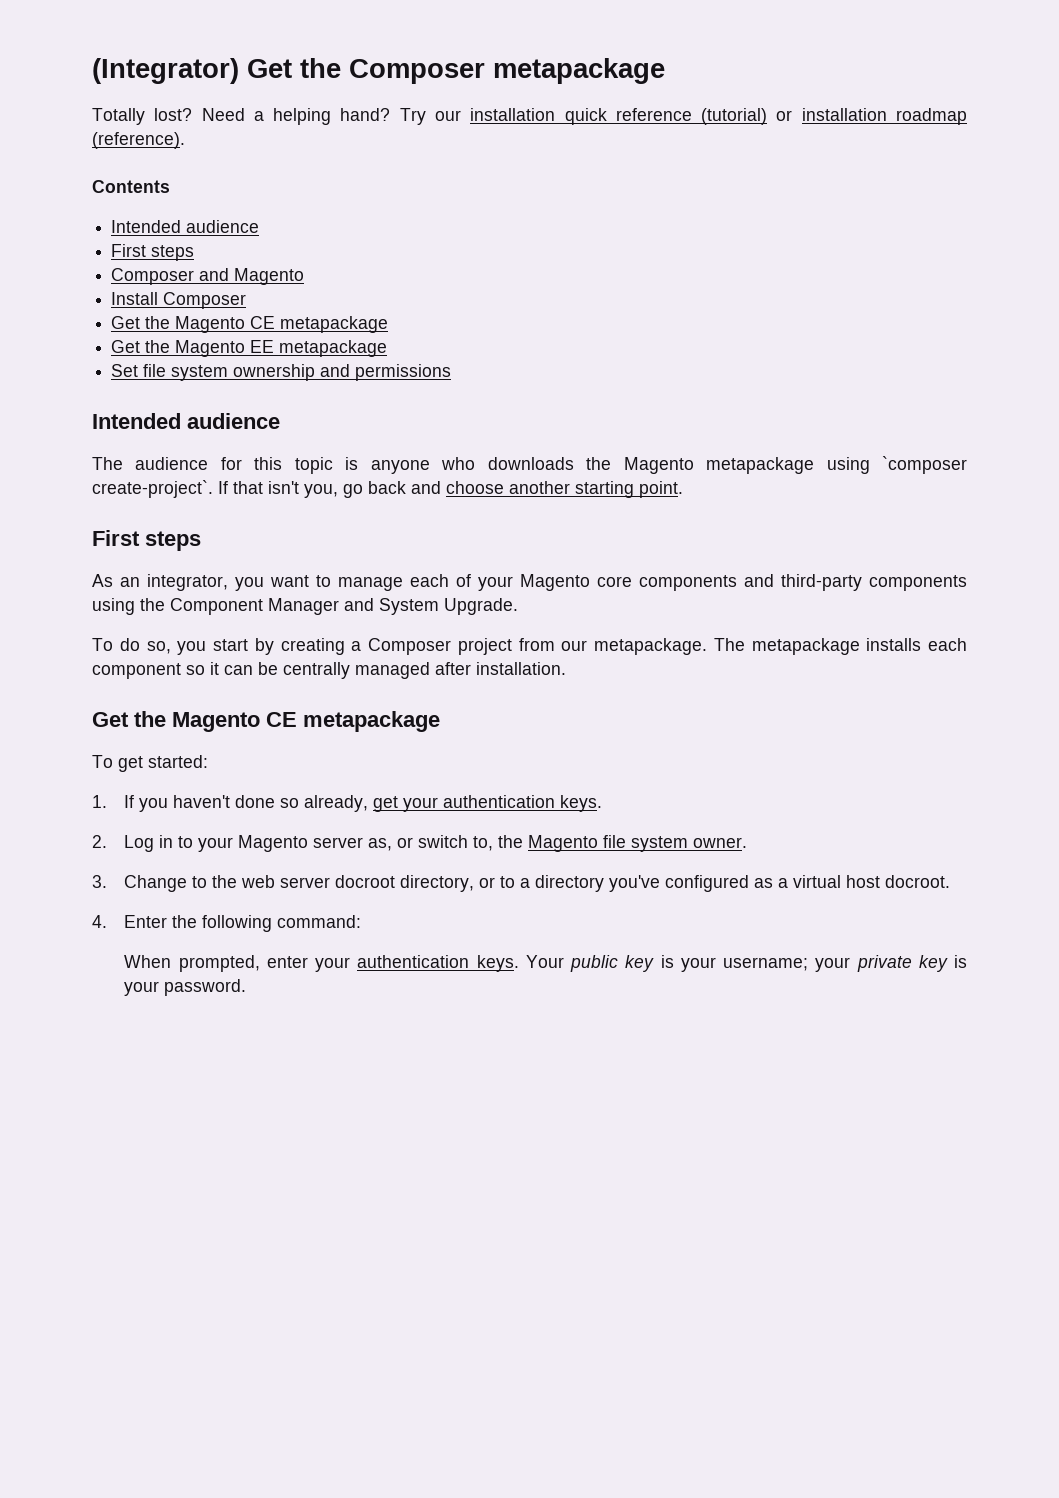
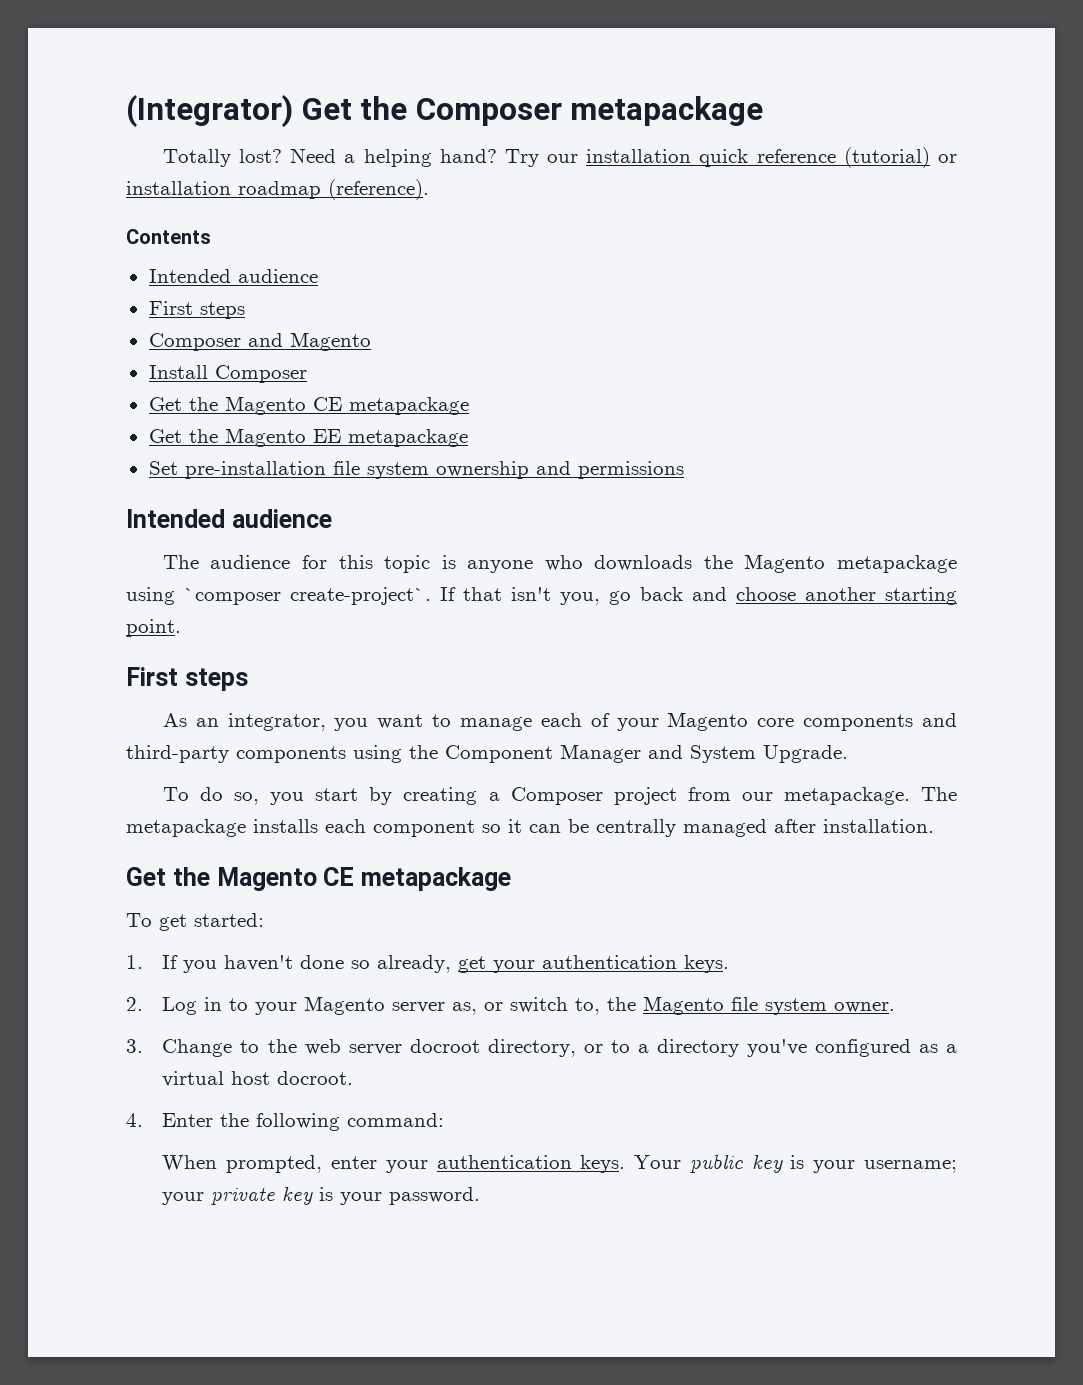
- Set file system ownership and permissions
+ Set pre-installation file system ownership and permissions

